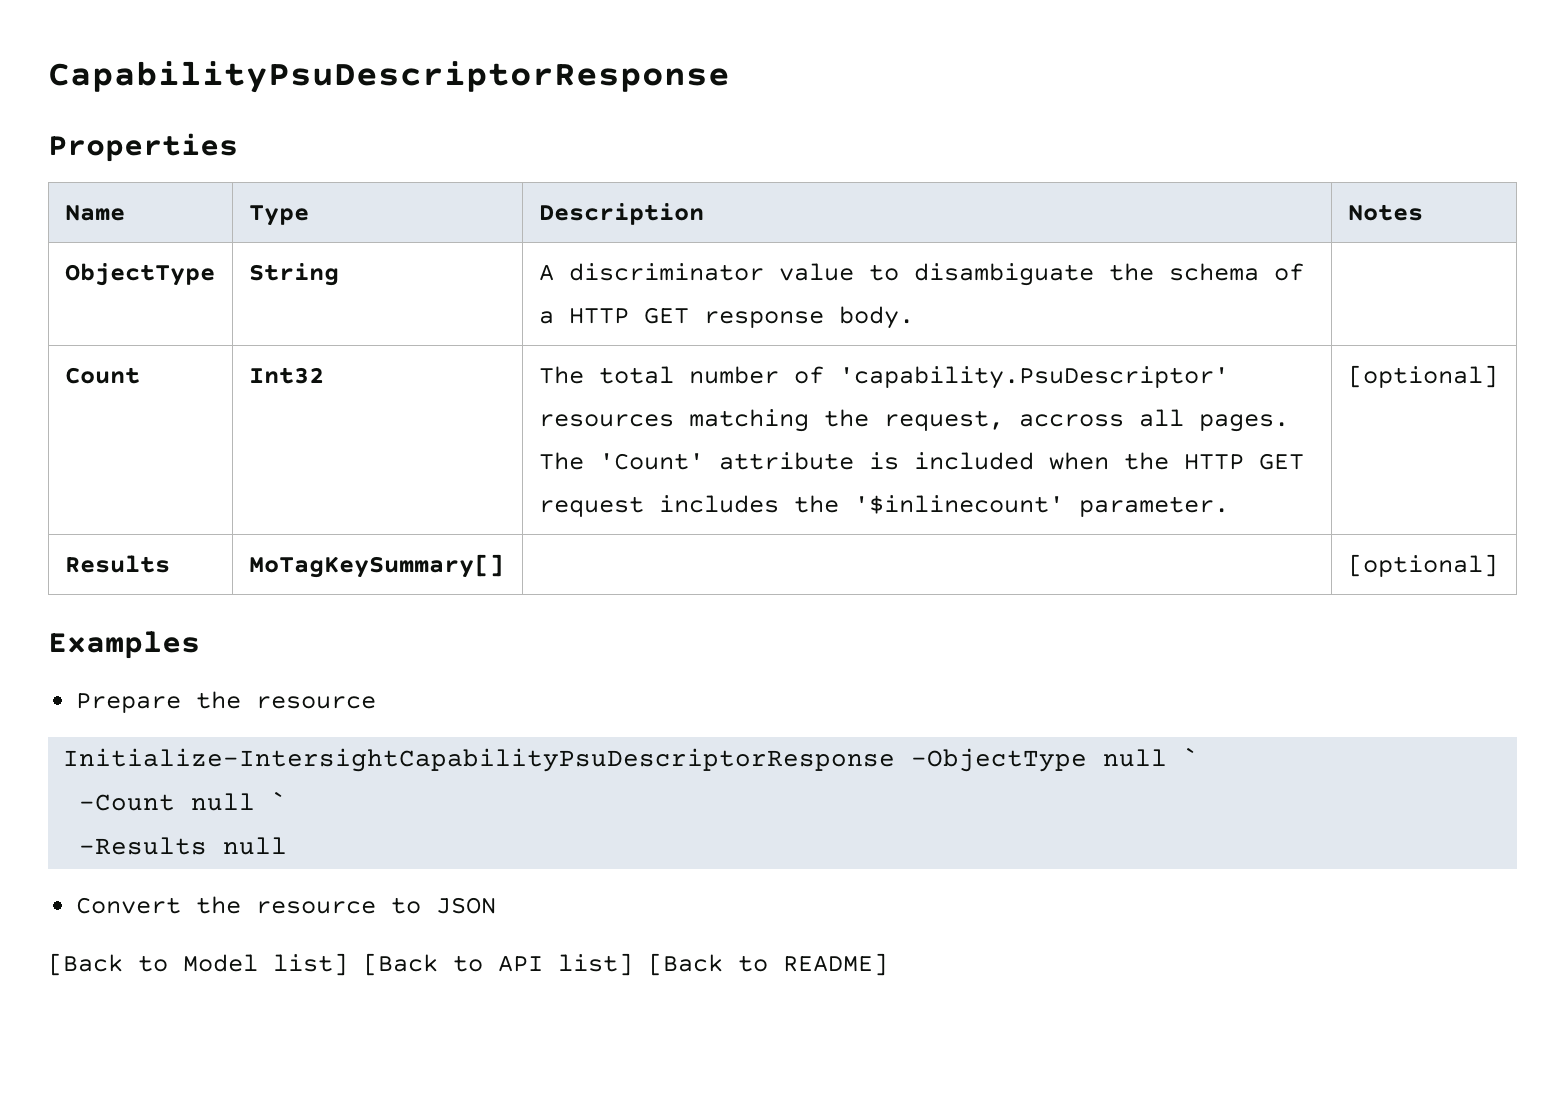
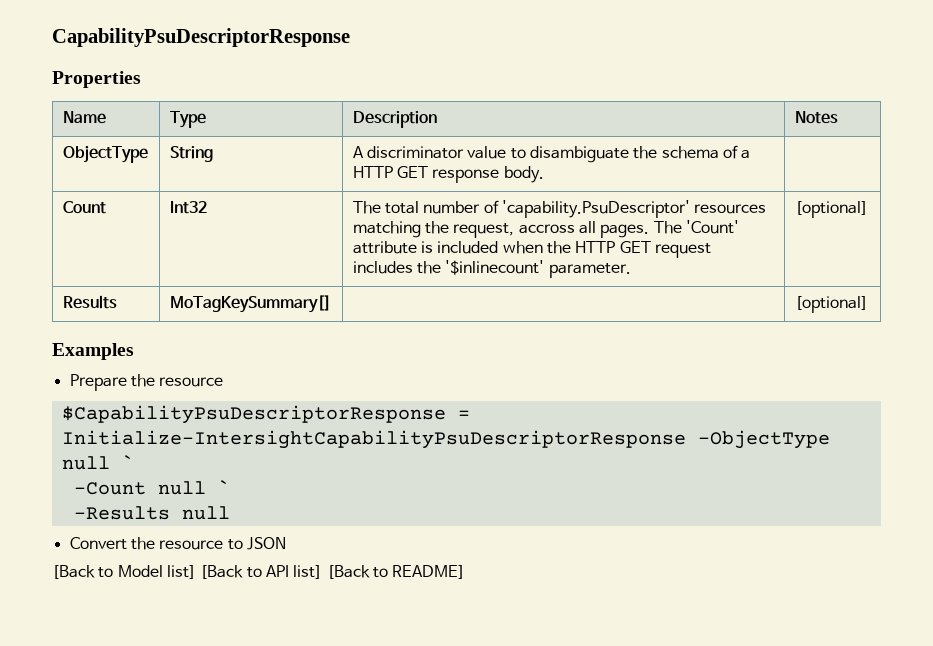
- Initialize-IntersightCapabilityPsuDescriptorResponse -ObjectType null `
+ $CapabilityPsuDescriptorResponse = Initialize-IntersightCapabilityPsuDescriptorResponse -ObjectType null `

